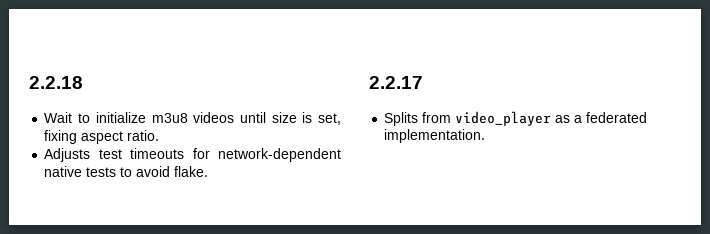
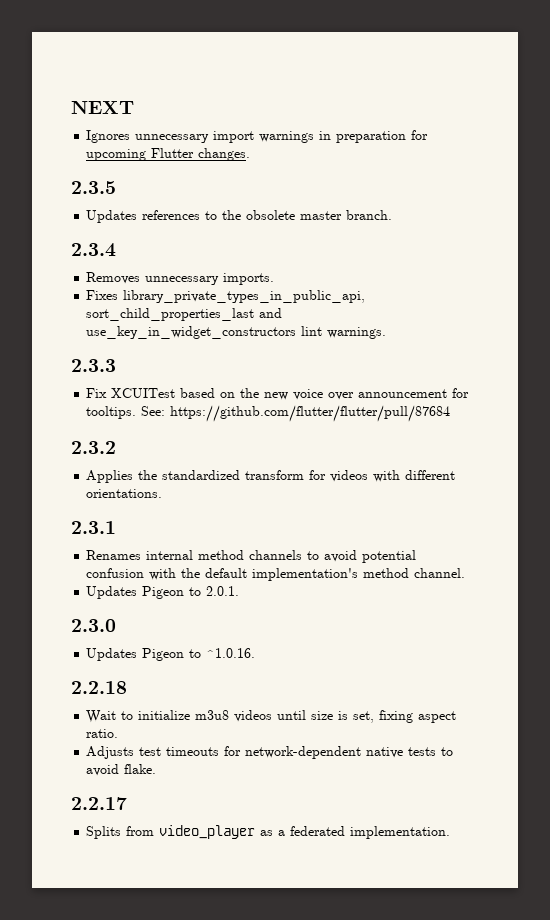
+ NEXT
+ Ignores unnecessary import warnings in preparation for upcoming Flutter changes.
+ 2.3.5
+ Updates references to the obsolete master branch.
+ 2.3.4
+ Removes unnecessary imports.
+ Fixes library_private_types_in_public_api, sort_child_properties_last and use_key_in_widget_constructors lint warnings.
+ 2.3.3
+ Fix XCUITest based on the new voice over announcement for tooltips. See: https://github.com/flutter/flutter/pull/87684
+ 2.3.2
+ Applies the standardized transform for videos with different orientations.
+ 2.3.1
+ Renames internal method channels to avoid potential confusion with the default implementation's method channel.
+ Updates Pigeon to 2.0.1.
+ 2.3.0
+ Updates Pigeon to ^1.0.16.

